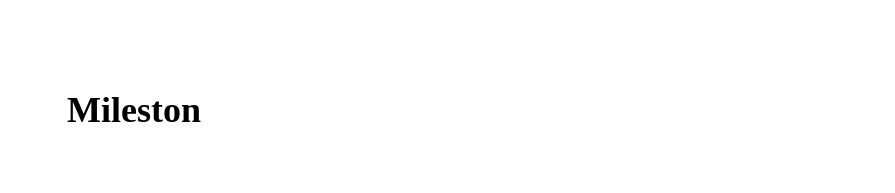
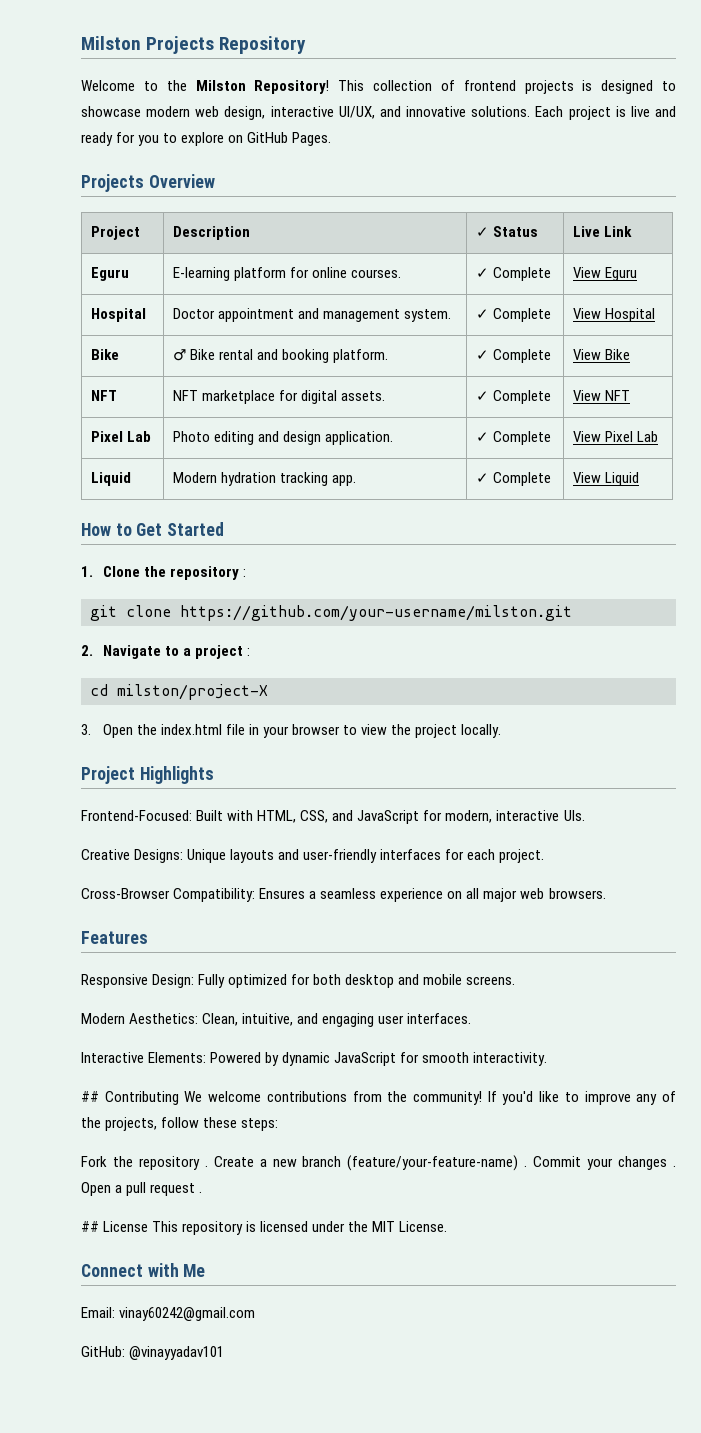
- Mileston
+ Milston Projects Repository
+ Welcome to the Milston Repository! This collection of frontend projects is designed to showcase modern web design, interactive UI/UX, and innovative solutions. Each project is live and ready for you to explore on GitHub Pages.
+ Projects Overview
+ Project | Description | ✓ Status | Live Link
+ Eguru | E-learning platform for online courses. | ✓ Complete | View Eguru
+ Hospital | Doctor appointment and management system. | ✓ Complete | View Hospital
+ Bike | ♂ Bike rental and booking platform. | ✓ Complete | View Bike
+ NFT | NFT marketplace for digital assets. | ✓ Complete | View NFT
+ Pixel Lab | Photo editing and design application. | ✓ Complete | View Pixel Lab
+ Liquid | Modern hydration tracking app. | ✓ Complete | View Liquid
+ How to Get Started
+ 1. Clone the repository :
+ git clone https://github.com/your-username/milston.git
+ 2. Navigate to a project :
+ cd milston/project-X
+ 3. Open the index.html file in your browser to view the project locally.
+ Project Highlights
+ Frontend-Focused: Built with HTML, CSS, and JavaScript for modern, interactive UIs.
+ Creative Designs: Unique layouts and user-friendly interfaces for each project.
+ Cross-Browser Compatibility: Ensures a seamless experience on all major web browsers.
+ Features
+ Responsive Design: Fully optimized for both desktop and mobile screens.
+ Modern Aesthetics: Clean, intuitive, and engaging user interfaces.
+ Interactive Elements: Powered by dynamic JavaScript for smooth interactivity.
+ ## Contributing We welcome contributions from the community! If you'd like to improve any of the projects, follow these steps:
+ Fork the repository . Create a new branch (feature/your-feature-name) . Commit your changes . Open a pull request .
+ ## License This repository is licensed under the MIT License.
+ Connect with Me
+ Email: vinay60242@gmail.com
+ GitHub: @vinayyadav101

